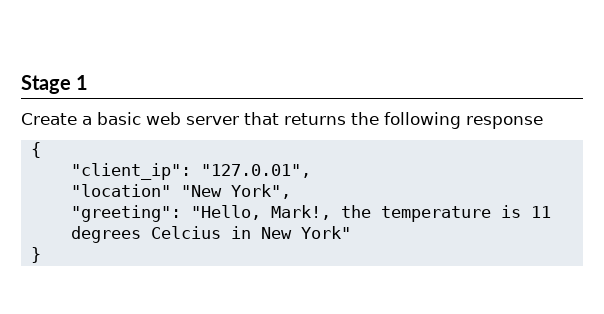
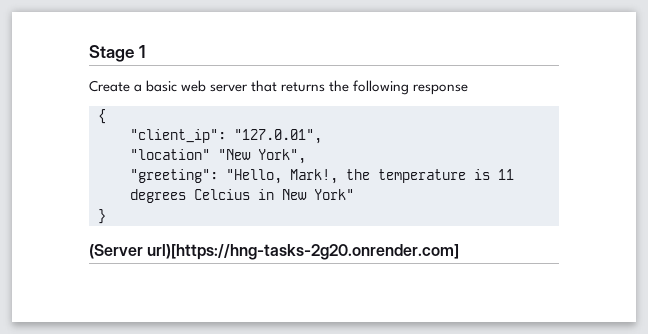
+ (Server url)[https://hng-tasks-2g20.onrender.com]

